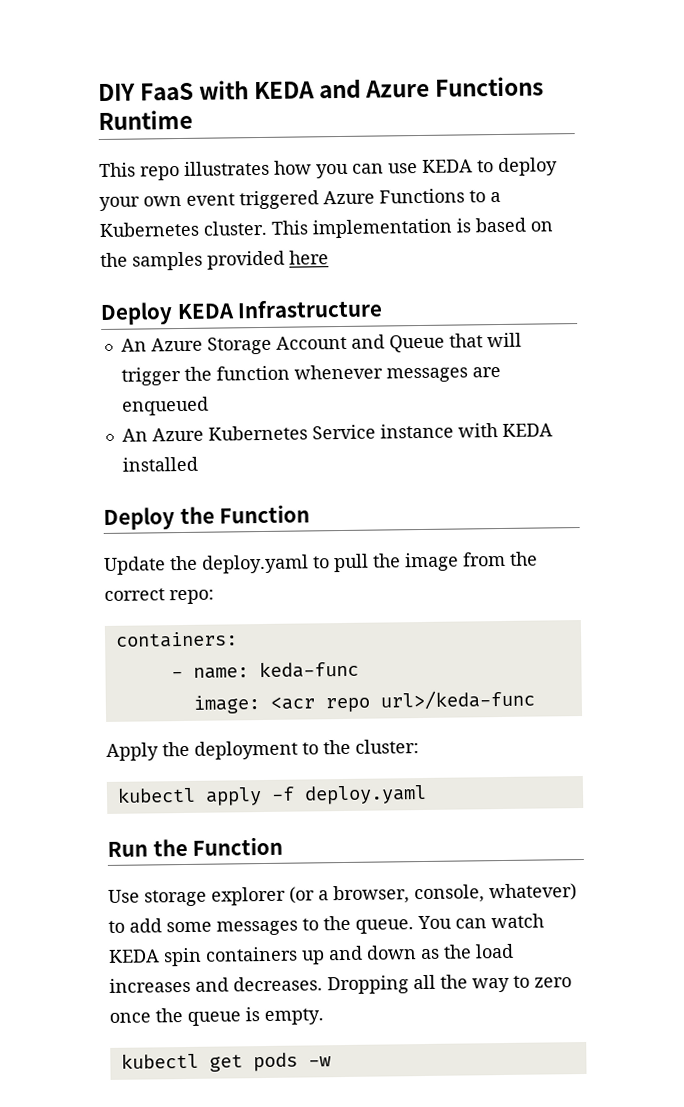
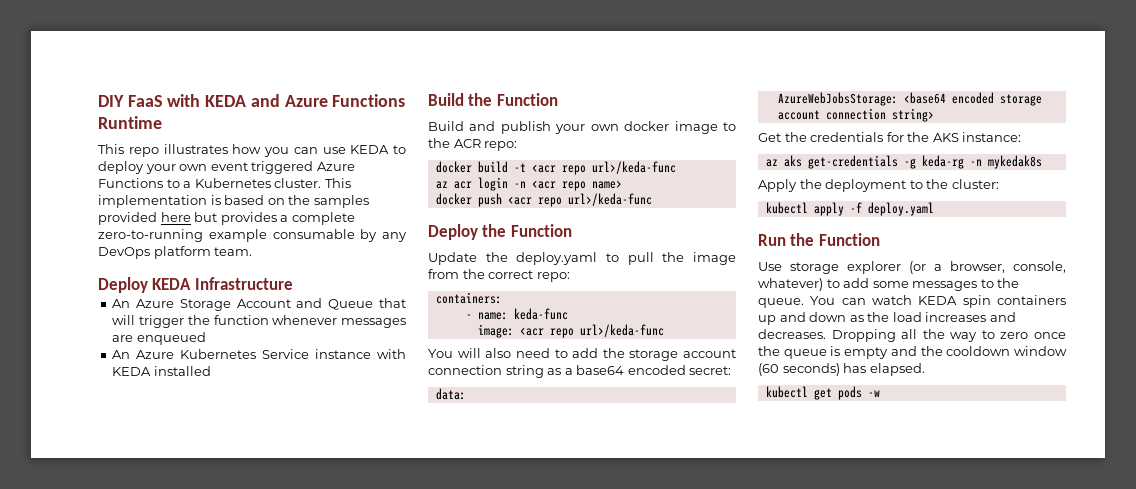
- This implementation is based on the samples provided here
+ This implementation is based on the samples provided here but provides a complete zero-to-running example consumable by any DevOps platform team.
+ Build the Function
+ Build and publish your own docker image to the ACR repo:
+ docker build -t <acr repo url>/keda-func
+ az acr login -n <acr repo name>
+ docker push <acr repo url>/keda-func
+ You will also need to add the storage account connection string as a base64 encoded secret:
+ data:
+ AzureWebJobsStorage: <base64 encoded storage account connection string>
+ Get the credentials for the AKS instance:
+ az aks get-credentials -g keda-rg -n mykedak8s
- Dropping all the way to zero once the queue is empty.
+ Dropping all the way to zero once the queue is empty and the cooldown window (60 seconds) has elapsed.

